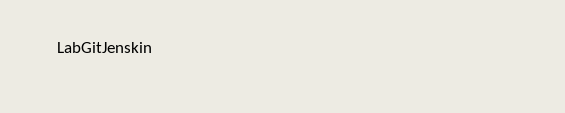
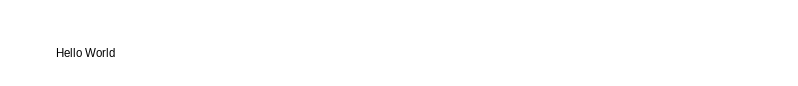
- LabGitJenskin
+ Hello World

